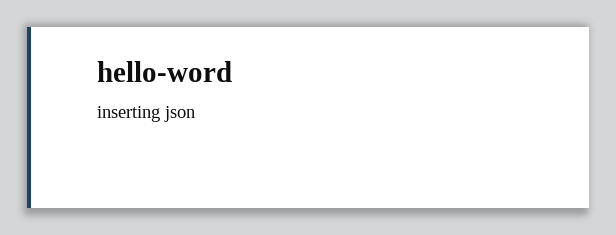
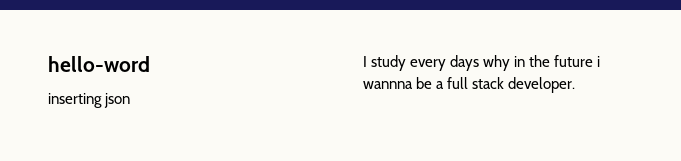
+ I study every days why in the future i wannna be a full stack developer.

